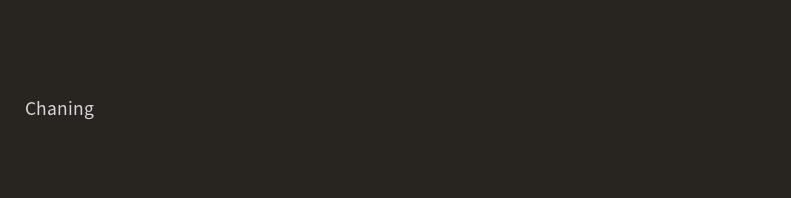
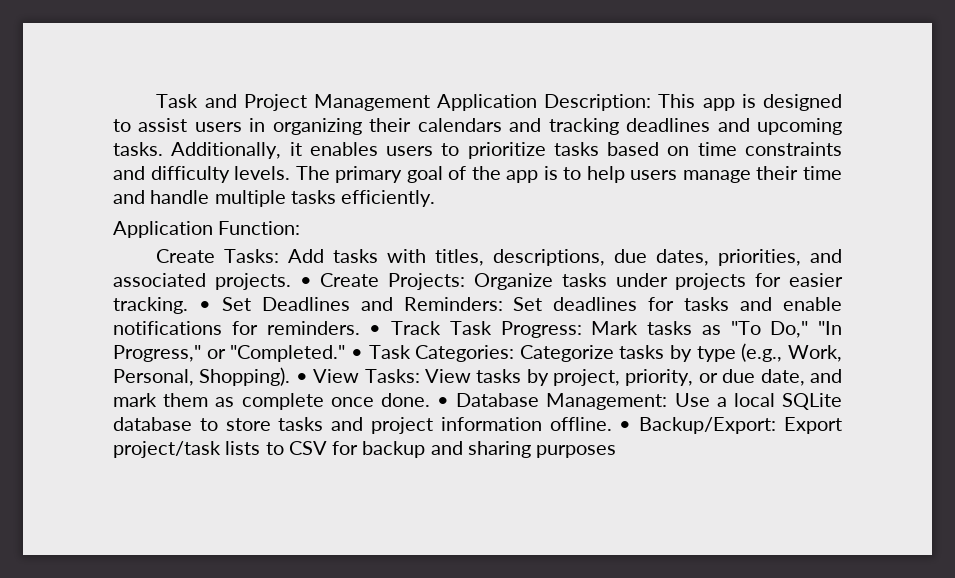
- Chaning
+ Task and Project Management Application Description: This app is designed to assist users in organizing their calendars and tracking deadlines and upcoming tasks. Additionally, it enables users to prioritize tasks based on time constraints and difficulty levels. The primary goal of the app is to help users manage their time and handle multiple tasks efficiently.
+ Application Function:
+ Create Tasks: Add tasks with titles, descriptions, due dates, priorities, and associated projects. • Create Projects: Organize tasks under projects for easier tracking. • Set Deadlines and Reminders: Set deadlines for tasks and enable notifications for reminders. • Track Task Progress: Mark tasks as "To Do," "In Progress," or "Completed." • Task Categories: Categorize tasks by type (e.g., Work, Personal, Shopping). • View Tasks: View tasks by project, priority, or due date, and mark them as complete once done. • Database Management: Use a local SQLite database to store tasks and project information offline. • Backup/Export: Export project/task lists to CSV for backup and sharing purposes

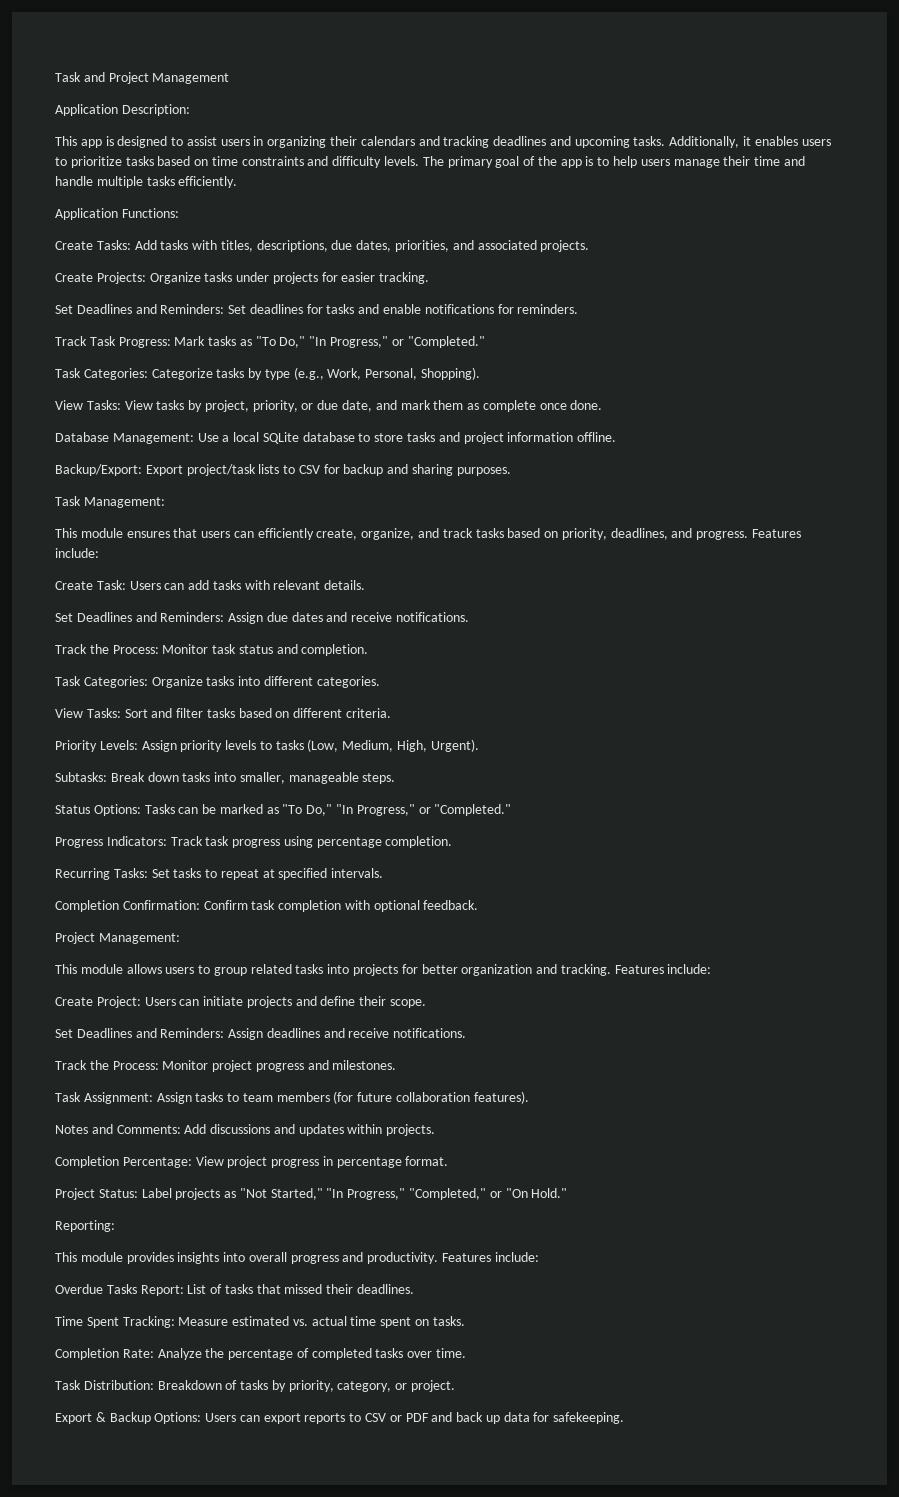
- Task and Project Management Application Description: This app is designed to assist users in organizing their calendars and tracking deadlines and upcoming tasks.
+ Task and Project Management
+ Application Description:
+ This app is designed to assist users in organizing their calendars and tracking deadlines and upcoming tasks.
- Application Function:
+ Application Functions:
- Add tasks with titles, descriptions, due dates, priorities, and associated projects. • Create Projects:
+ Add tasks with titles, descriptions, due dates, priorities, and associated projects.
+ Create Projects:
- Organize tasks under projects for easier tracking. • Set Deadlines and Reminders:
+ Organize tasks under projects for easier tracking.
+ Set Deadlines and Reminders:
- Set deadlines for tasks and enable notifications for reminders. • Track Task Progress:
+ Set deadlines for tasks and enable notifications for reminders.
+ Track Task Progress:
- Mark tasks as "To Do," "In Progress," or "Completed." • Task Categories:
+ Mark tasks as "To Do," "In Progress," or "Completed."
+ Task Categories:
- Categorize tasks by type (e.g., Work, Personal, Shopping). • View Tasks:
+ Categorize tasks by type (e.g., Work, Personal, Shopping).
+ View Tasks:
- View tasks by project, priority, or due date, and mark them as complete once done. • Database Management:
+ View tasks by project, priority, or due date, and mark them as complete once done.
+ Database Management:
- Use a local SQLite database to store tasks and project information offline. • Backup/Export:
+ Use a local SQLite database to store tasks and project information offline.
+ Backup/Export:
- Export project/task lists to CSV for backup and sharing purposes
+ Export project/task lists to CSV for backup and sharing purposes.
+ Task Management:
+ This module ensures that users can efficiently create, organize, and track tasks based on priority, deadlines, and progress. Features include:
+ Create Task: Users can add tasks with relevant details.
+ Set Deadlines and Reminders: Assign due dates and receive notifications.
+ Track the Process: Monitor task status and completion.
+ Task Categories: Organize tasks into different categories.
+ View Tasks: Sort and filter tasks based on different criteria.
+ Priority Levels: Assign priority levels to tasks (Low, Medium, High, Urgent).
+ Subtasks: Break down tasks into smaller, manageable steps.
+ Status Options: Tasks can be marked as "To Do," "In Progress," or "Completed."
+ Progress Indicators: Track task progress using percentage completion.
+ Recurring Tasks: Set tasks to repeat at specified intervals.
+ Completion Confirmation: Confirm task completion with optional feedback.
+ Project Management:
+ This module allows users to group related tasks into projects for better organization and tracking. Features include:
+ Create Project: Users can initiate projects and define their scope.
+ Set Deadlines and Reminders: Assign deadlines and receive notifications.
+ Track the Process: Monitor project progress and milestones.
+ Task Assignment: Assign tasks to team members (for future collaboration features).
+ Notes and Comments: Add discussions and updates within projects.
+ Completion Percentage: View project progress in percentage format.
+ Project Status: Label projects as "Not Started," "In Progress," "Completed," or "On Hold."
+ Reporting:
+ This module provides insights into overall progress and productivity. Features include:
+ Overdue Tasks Report: List of tasks that missed their deadlines.
+ Time Spent Tracking: Measure estimated vs. actual time spent on tasks.
+ Completion Rate: Analyze the percentage of completed tasks over time.
+ Task Distribution: Breakdown of tasks by priority, category, or project.
+ Export & Backup Options: Users can export reports to CSV or PDF and back up data for safekeeping.

